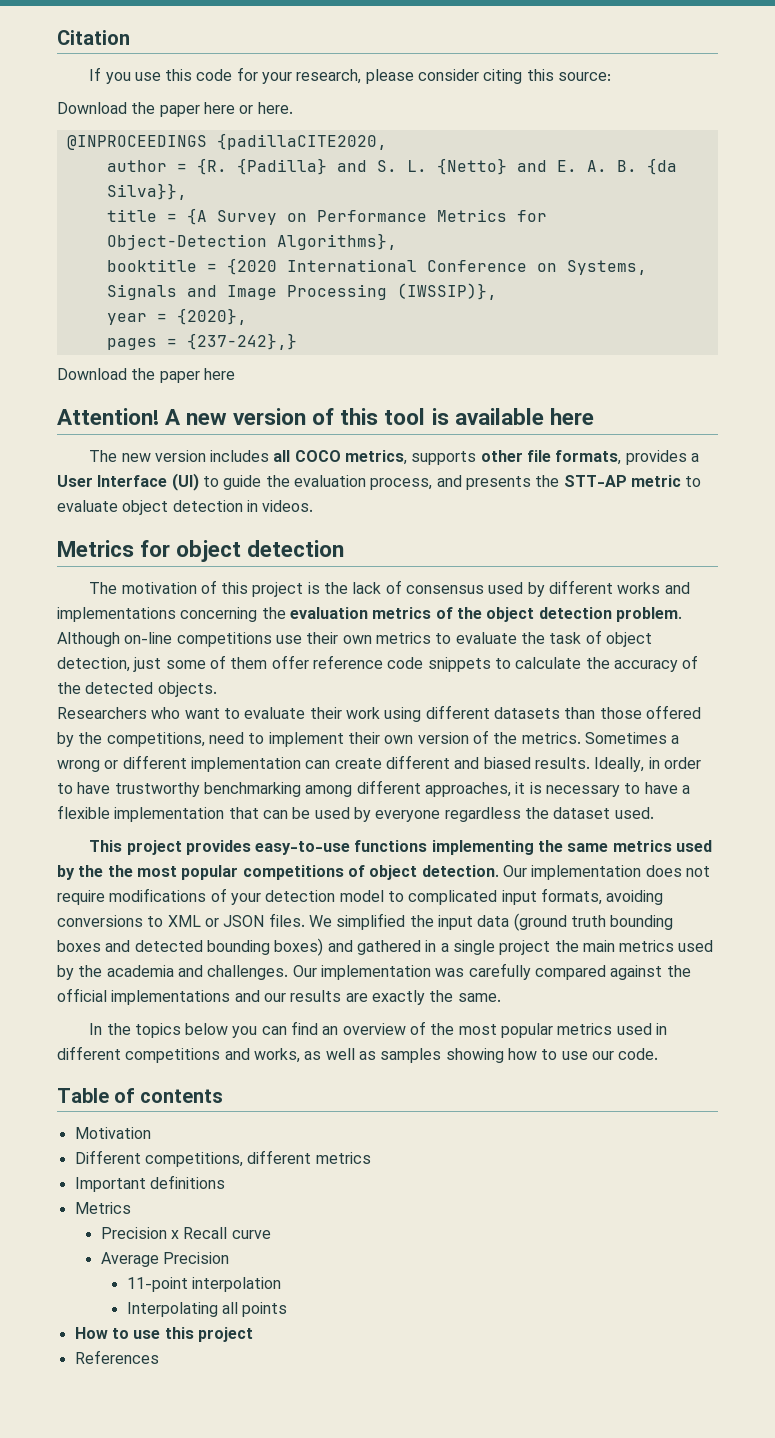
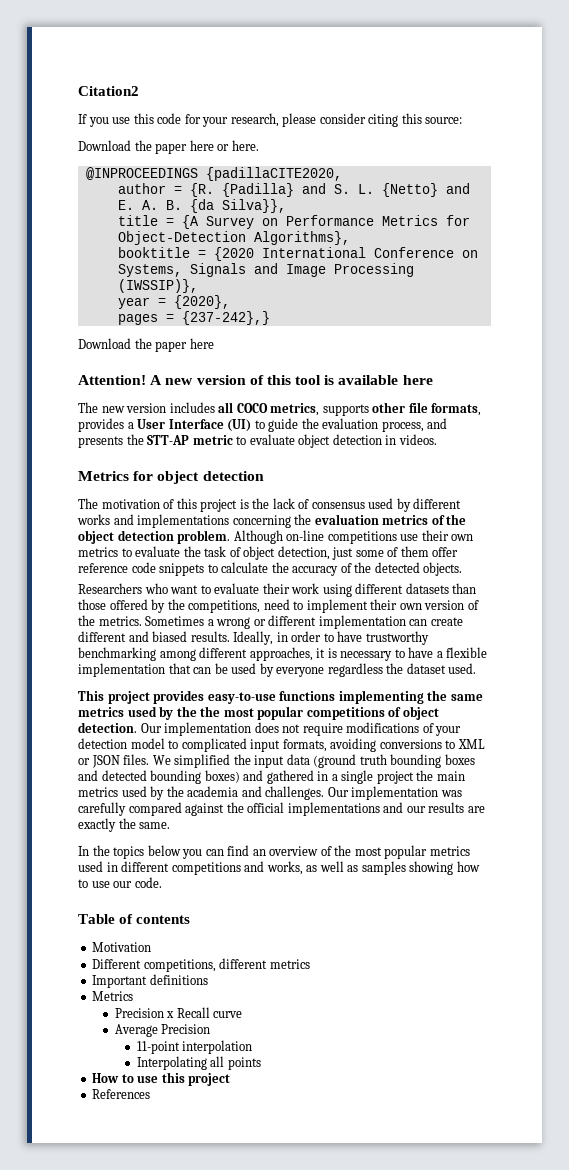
- Citation
+ Citation2

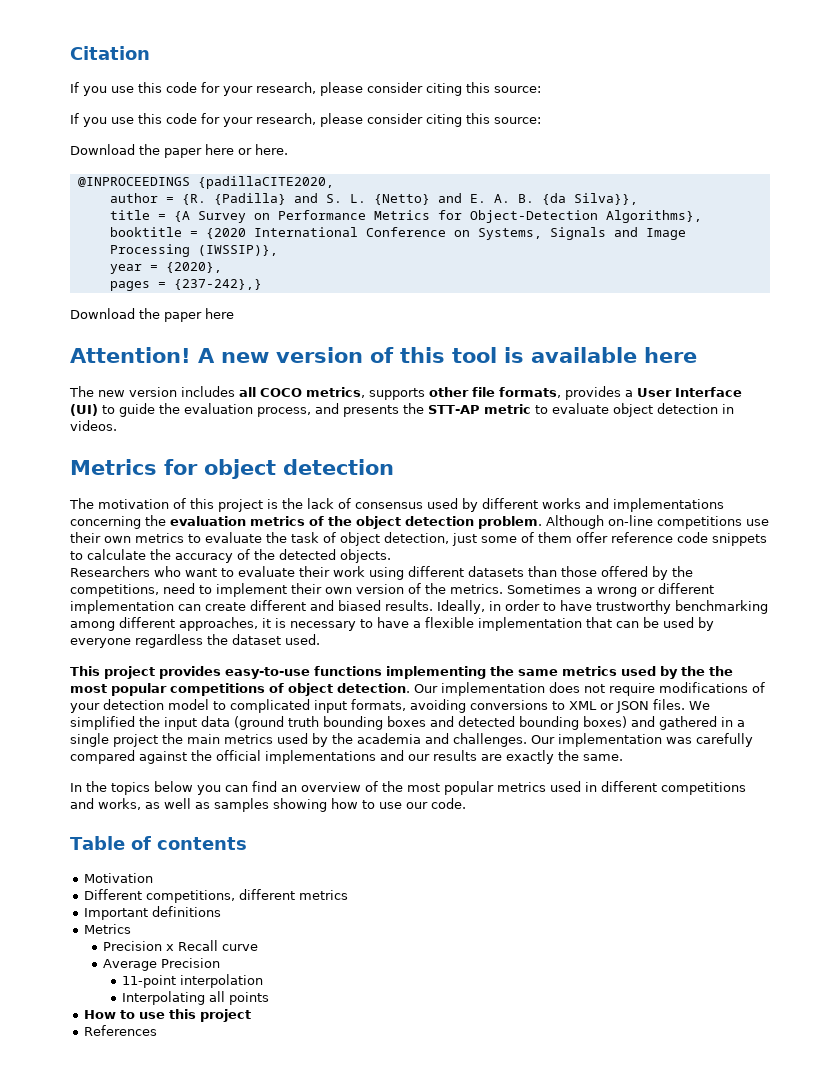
- Citation2
+ Citation
+ If you use this code for your research, please consider citing this source:

